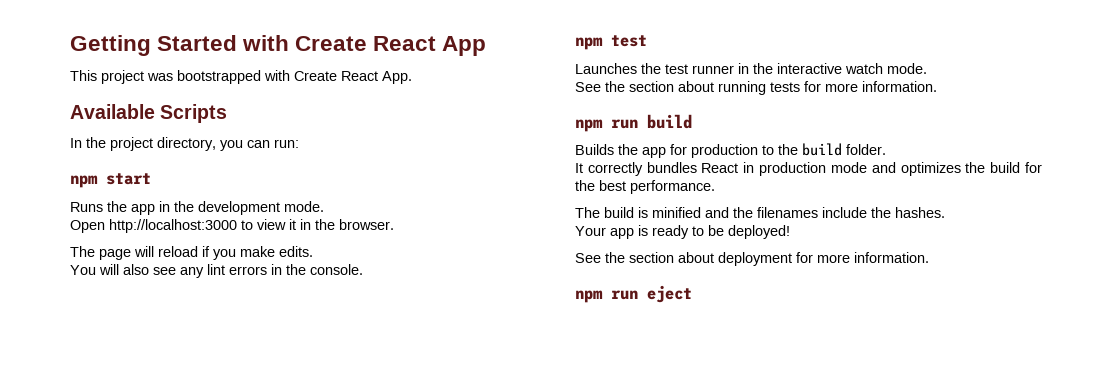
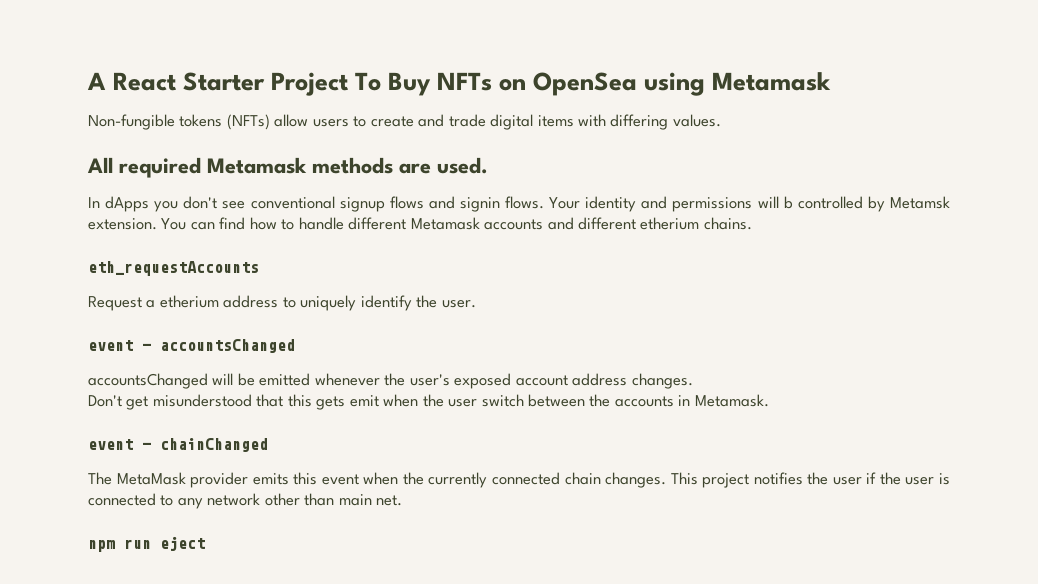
- Getting Started with Create React App
- This project was bootstrapped with Create React App.
- Available Scripts
- In the project directory, you can run:
- npm start
- Runs the app in the development mode.
- Open http://localhost:3000 to view it in the browser.
- The page will reload if you make edits.
- You will also see any lint errors in the console.
- npm test
- Launches the test runner in the interactive watch mode.
- See the section about running tests for more information.
- npm run build
- Builds the app for production to the build folder.
- It correctly bundles React in production mode and optimizes the build for the best performance.
- The build is minified and the filenames include the hashes.
- Your app is ready to be deployed!
- See the section about deployment for more information.
+ A React Starter Project To Buy NFTs on OpenSea using Metamask
+ Non-fungible tokens (NFTs) allow users to create and trade digital items with differing values.
+ All required Metamask methods are used.
+ In dApps you don't see conventional signup flows and signin flows. Your identity and permissions will b controlled by Metamsk extension. You can find how to handle different Metamask accounts and different etherium chains.
+ eth_requestAccounts
+ Request a etherium address to uniquely identify the user.
+ event - accountsChanged
+ accountsChanged will be emitted whenever the user's exposed account address changes.
+ Don't get misunderstood that this gets emit when the user switch between the accounts in Metamask.
+ event - chainChanged
+ The MetaMask provider emits this event when the currently connected chain changes. This project notifies the user if the user is connected to any network other than main net.

